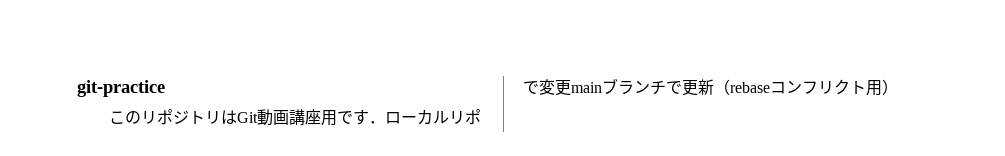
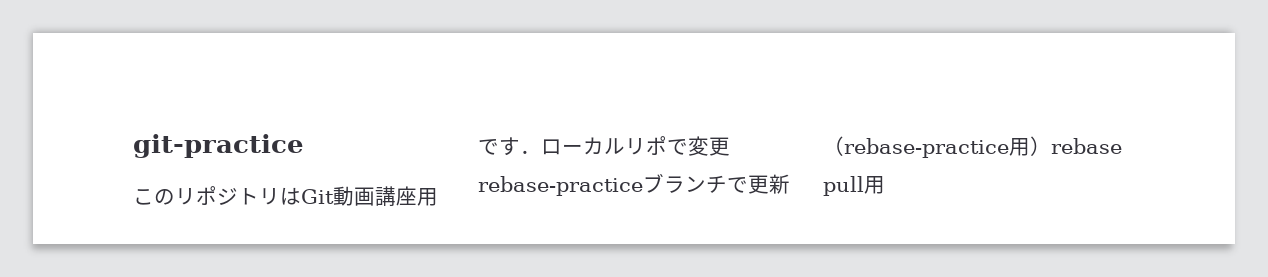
- このリポジトリはGit動画講座用です．ローカルリポで変更mainブランチで更新（rebaseコンフリクト用）
+ このリポジトリはGit動画講座用です．ローカルリポで変更rebase-practiceブランチで更新（rebase-practice用）rebase pull用

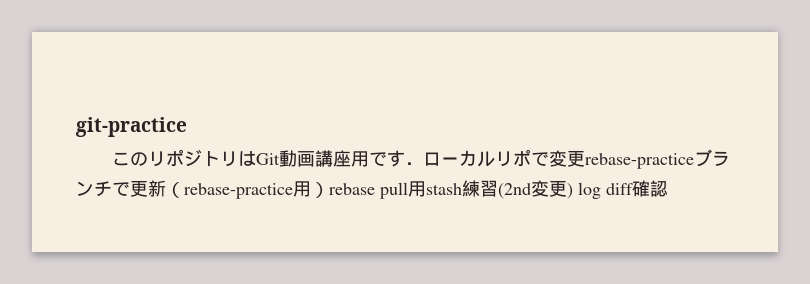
- このリポジトリはGit動画講座用です．ローカルリポで変更rebase-practiceブランチで更新（rebase-practice用）rebase pull用
+ このリポジトリはGit動画講座用です．ローカルリポで変更rebase-practiceブランチで更新（rebase-practice用）rebase pull用stash練習(2nd変更) log diff確認

